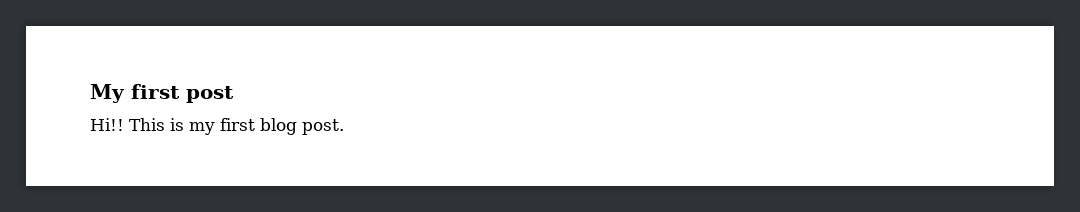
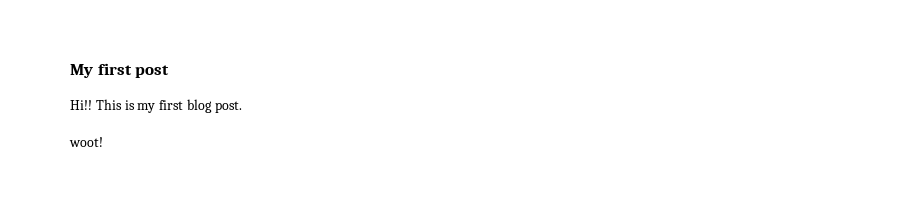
+ woot!

